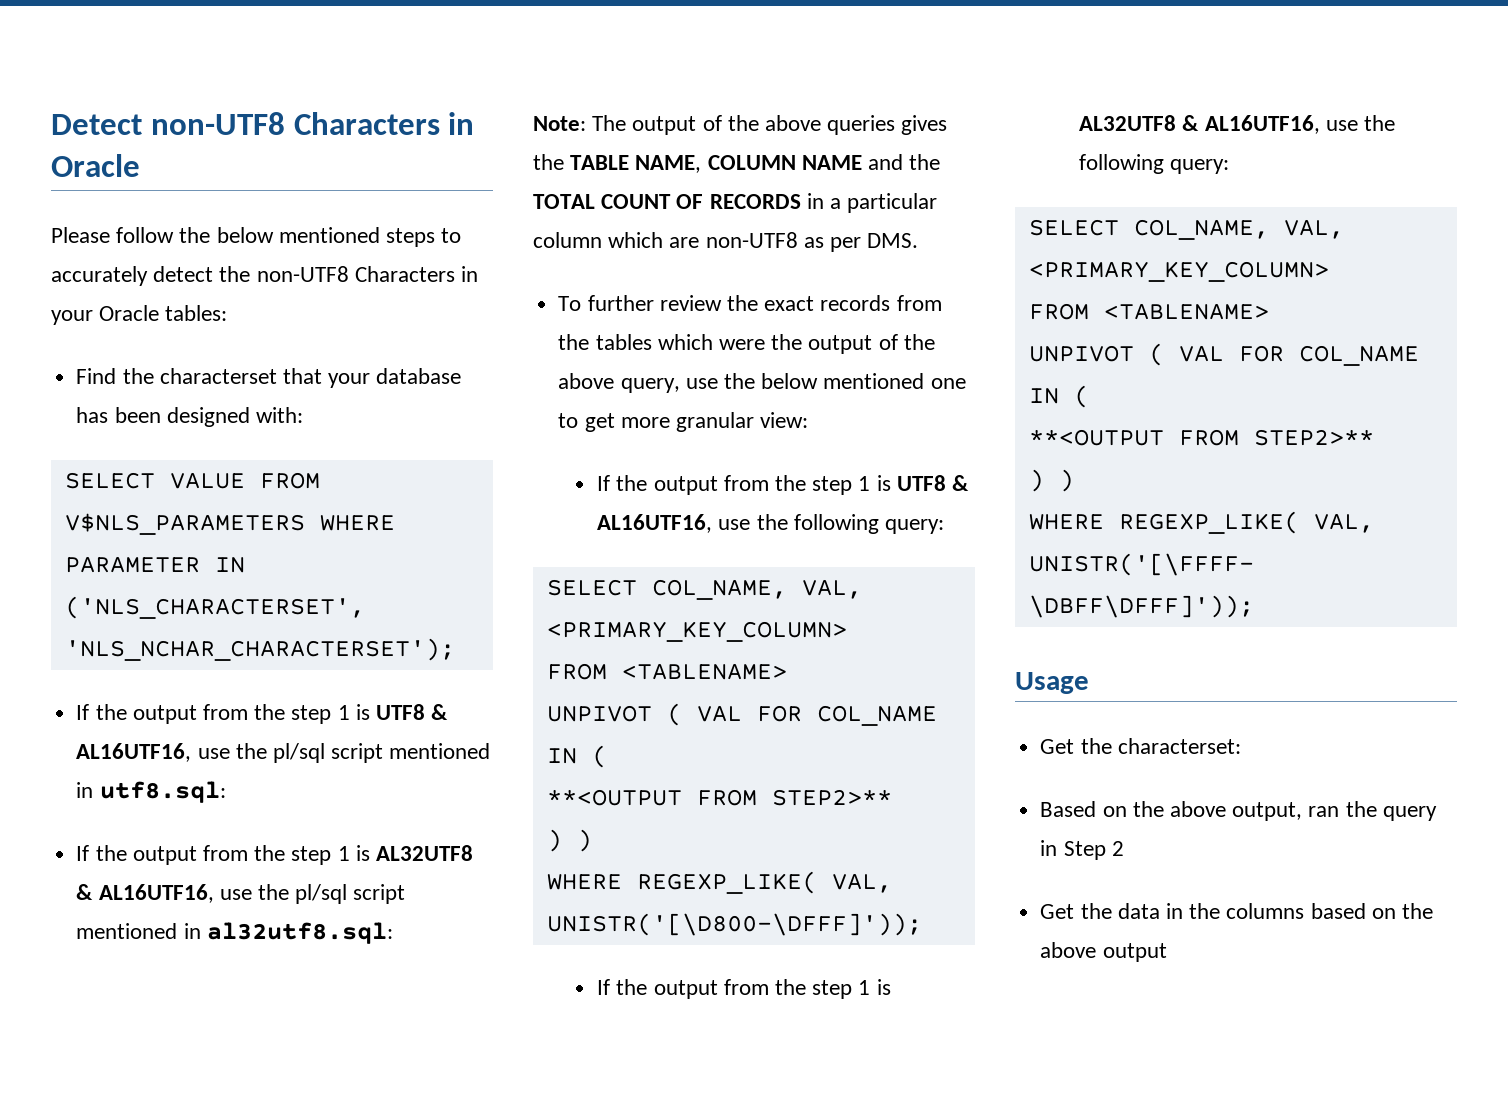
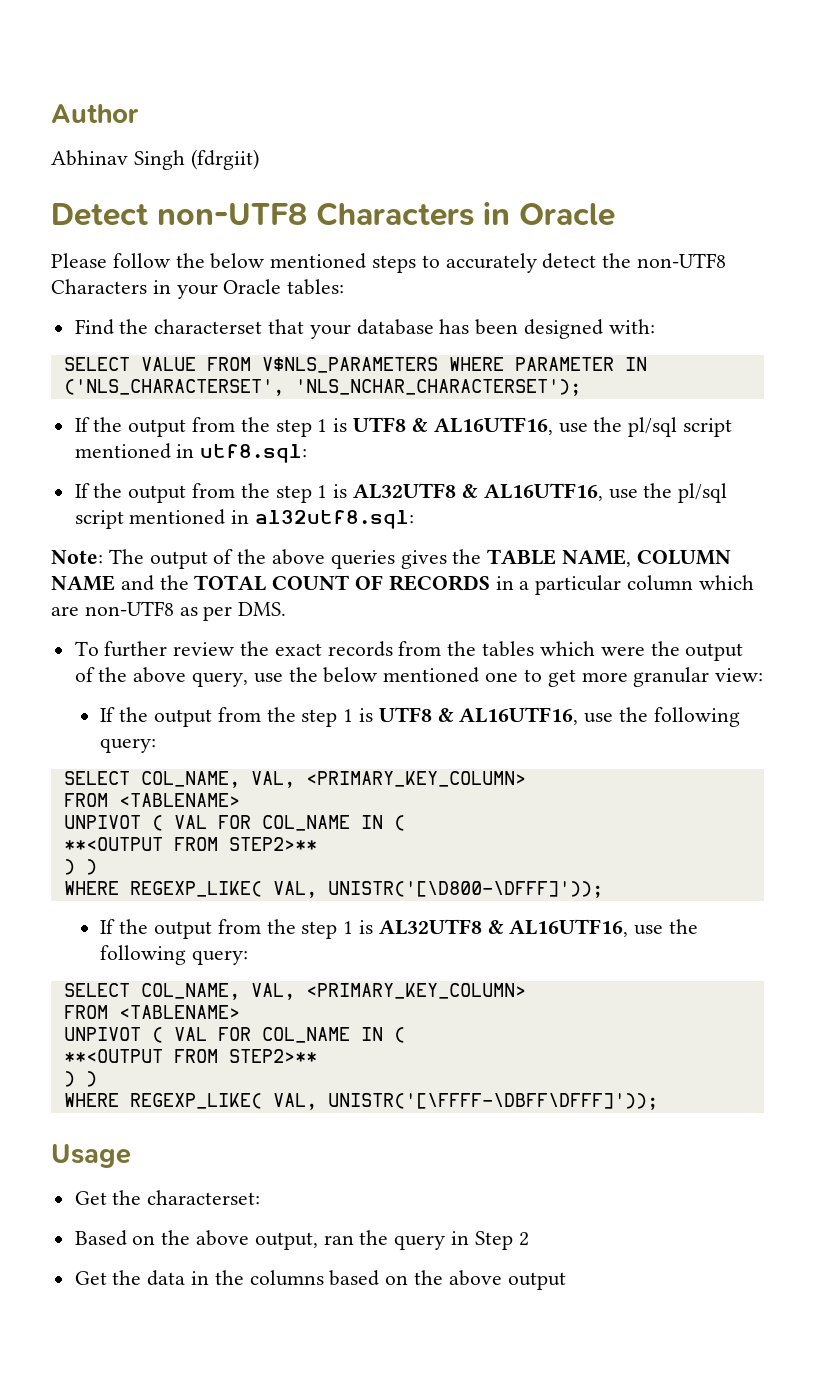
+ Author
+ Abhinav Singh (fdrgiit)

